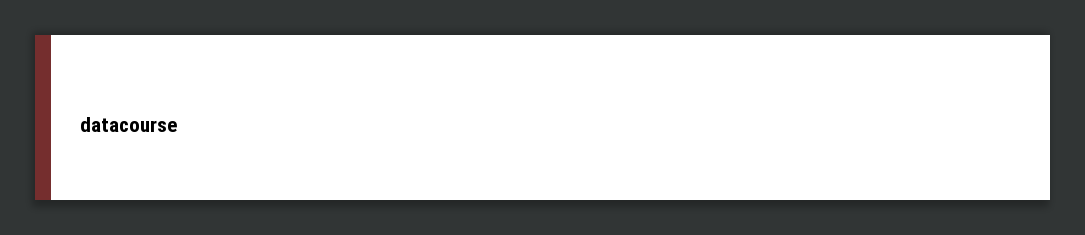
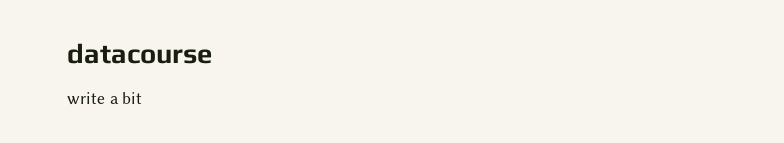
+ write a bit

